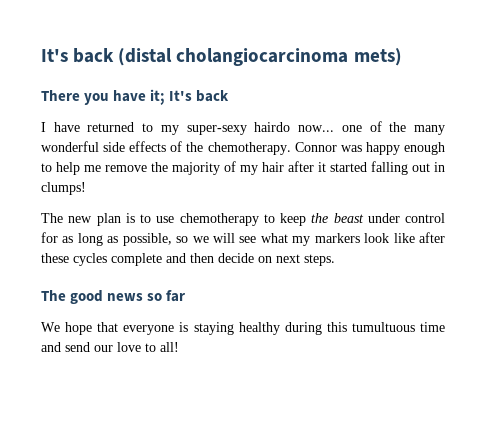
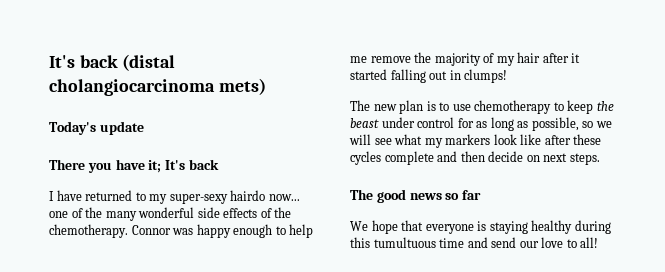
+ Today's update

